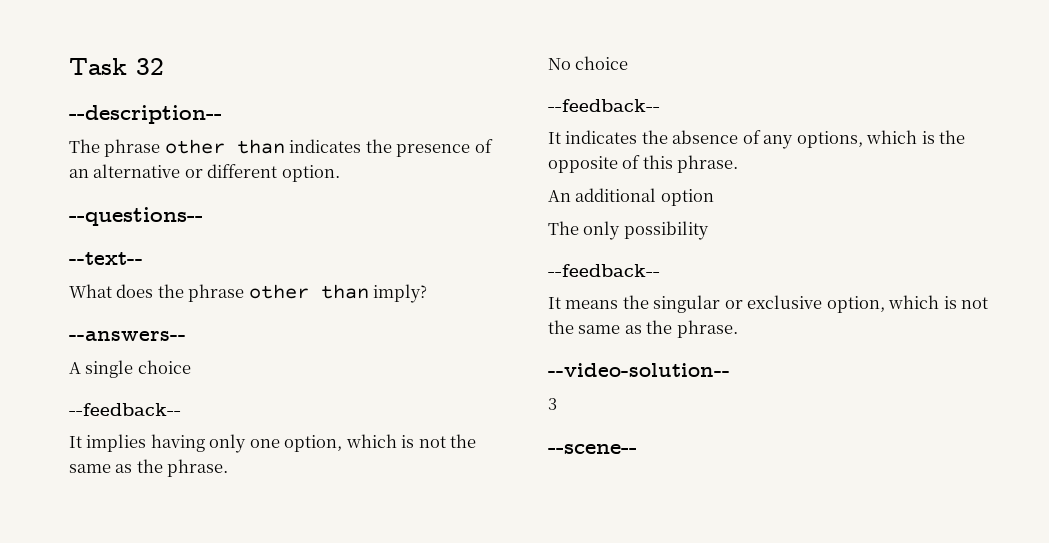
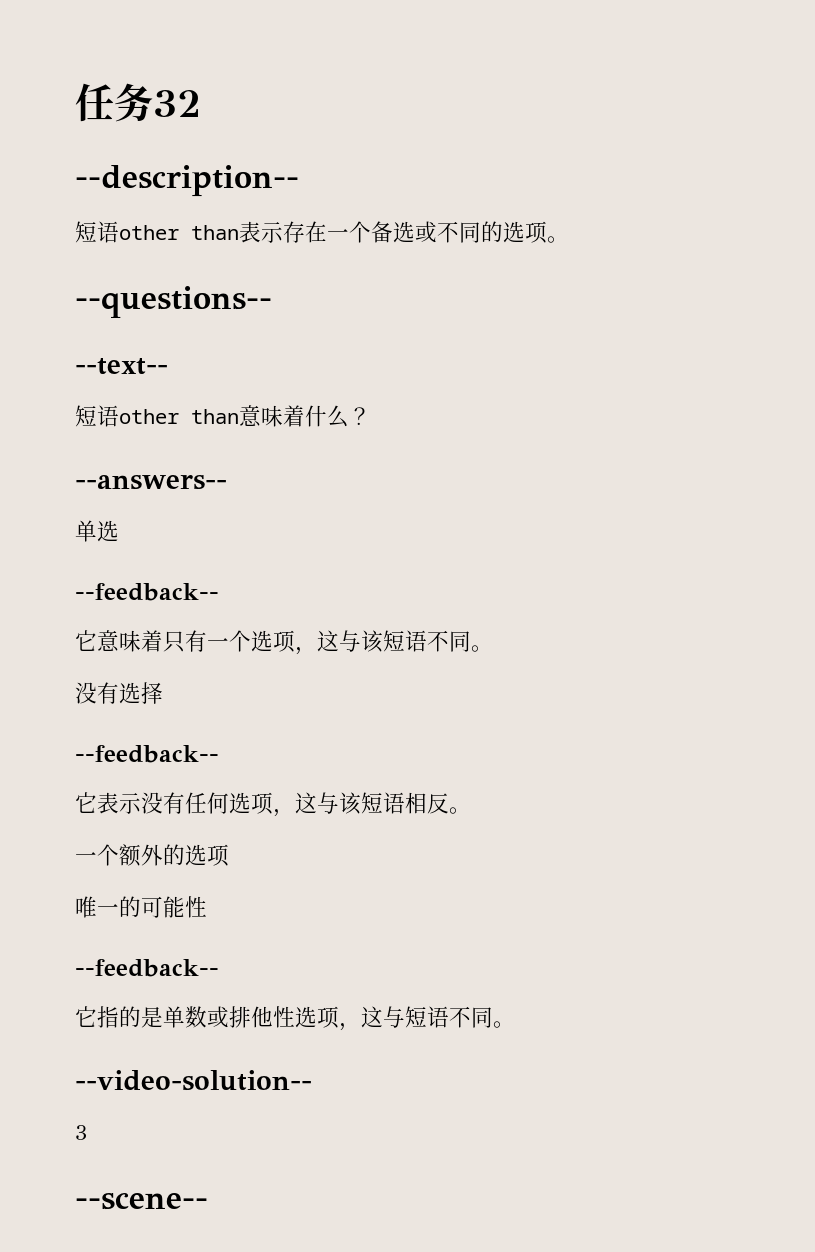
- Task 32
+ 任务32
- The phrase other than indicates the presence of an alternative or different option.
+ 短语other than表示存在一个备选或不同的选项。
  --questions--
  --text--
- What does the phrase other than imply?
+ 短语other than意味着什么？
  --answers--
- A single choice
+ 单选
  --feedback--
- It implies having only one option, which is not the same as the phrase.
- No choice
+ 它意味着只有一个选项，这与该短语不同。
+ 没有选择
  --feedback--
- It indicates the absence of any options, which is the opposite of this phrase.
- An additional option
- The only possibility
+ 它表示没有任何选项，这与该短语相反。
+ 一个额外的选项
+ 唯一的可能性
  --feedback--
- It means the singular or exclusive option, which is not the same as the phrase.
+ 它指的是单数或排他性选项，这与短语不同。

